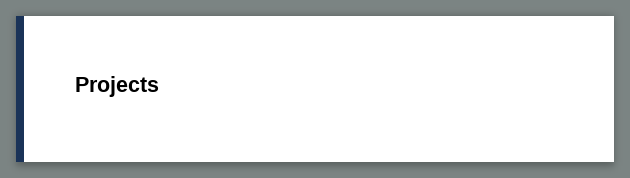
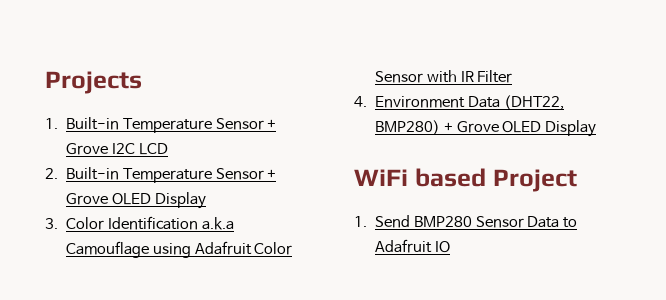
+ 1. Built-in Temperature Sensor + Grove I2C LCD
+ 2. Built-in Temperature Sensor + Grove OLED Display
+ 3. Color Identification a.k.a Camouflage using Adafruit Color Sensor with IR Filter
+ 4. Environment Data (DHT22, BMP280) + Grove OLED Display
+ WiFi based Project
+ 1. Send BMP280 Sensor Data to Adafruit IO

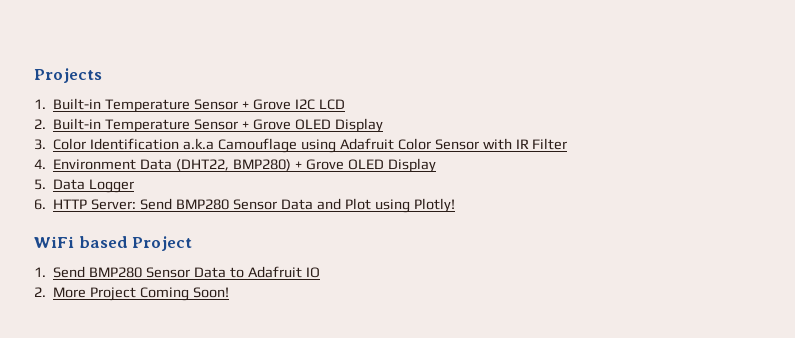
+ 5. Data Logger
+ 6. HTTP Server: Send BMP280 Sensor Data and Plot using Plotly!
+ 2. More Project Coming Soon!

